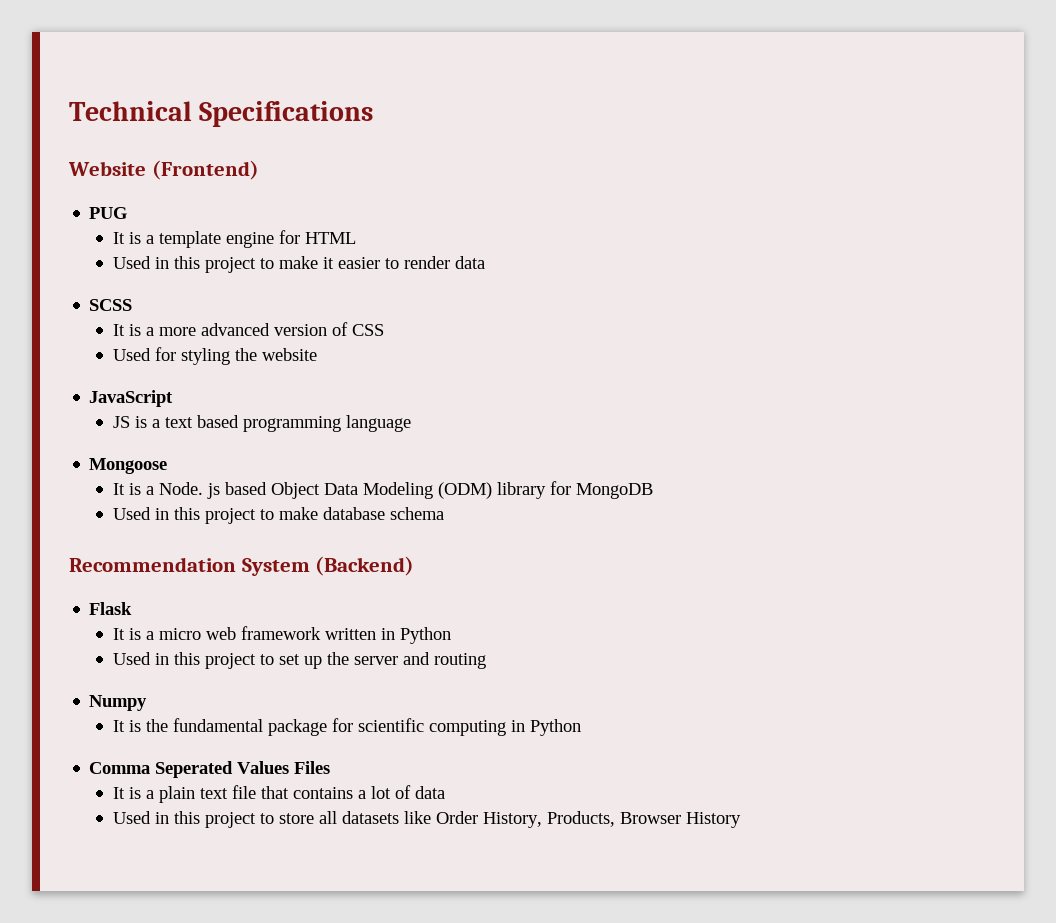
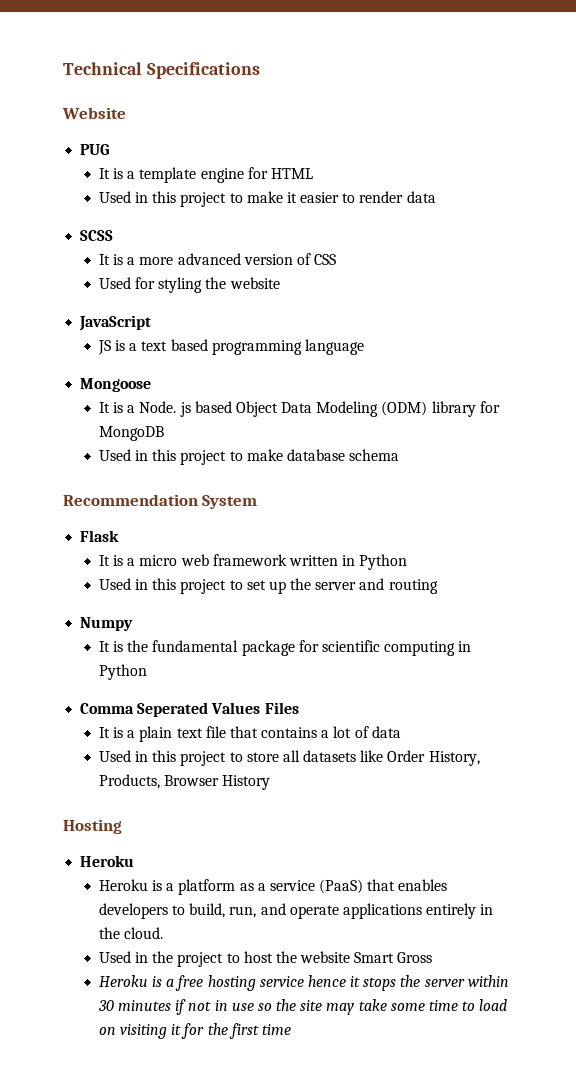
- Website (Frontend)
+ Website
- Recommendation System (Backend)
+ Recommendation System
+ Hosting
+ Heroku
+ Heroku is a platform as a service (PaaS) that enables developers to build, run, and operate applications entirely in the cloud.
+ Used in the project to host the website Smart Gross
+ Heroku is a free hosting service hence it stops the server within 30 minutes if not in use so the site may take some time to load on visiting it for the first time

